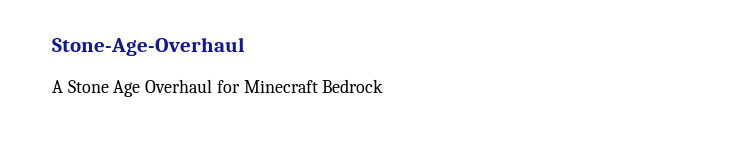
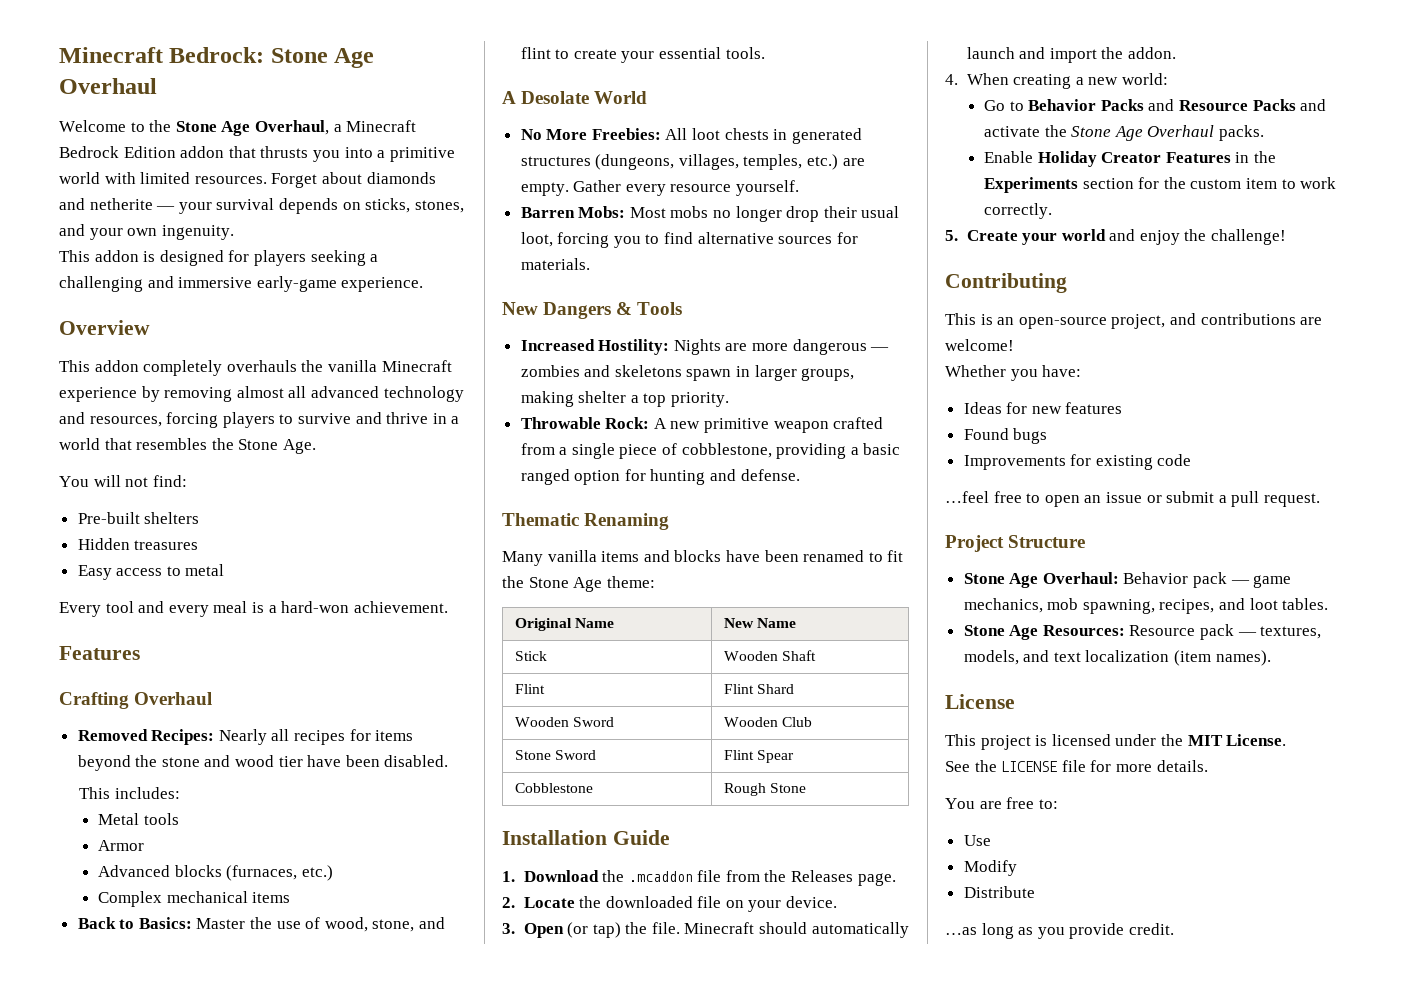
- Stone-Age-Overhaul
- A Stone Age Overhaul for Minecraft Bedrock
+ Minecraft Bedrock: Stone Age Overhaul
+ Welcome to the Stone Age Overhaul, a Minecraft Bedrock Edition addon that thrusts you into a primitive world with limited resources. Forget about diamonds and netherite — your survival depends on sticks, stones, and your own ingenuity.
+ This addon is designed for players seeking a challenging and immersive early-game experience.
+ Overview
+ This addon completely overhauls the vanilla Minecraft experience by removing almost all advanced technology and resources, forcing players to survive and thrive in a world that resembles the Stone Age.
+ You will not find:
+ Pre-built shelters
+ Hidden treasures
+ Easy access to metal
+ Every tool and every meal is a hard-won achievement.
+ Features
+ Crafting Overhaul
+ Removed Recipes: Nearly all recipes for items beyond the stone and wood tier have been disabled.
+ This includes:
+ Metal tools
+ Armor
+ Advanced blocks (furnaces, etc.)
+ Complex mechanical items
+ Back to Basics: Master the use of wood, stone, and flint to create your essential tools.
+ A Desolate World
+ No More Freebies: All loot chests in generated structures (dungeons, villages, temples, etc.) are empty. Gather every resource yourself.
+ Barren Mobs: Most mobs no longer drop their usual loot, forcing you to find alternative sources for materials.
+ New Dangers & Tools
+ Increased Hostility: Nights are more dangerous — zombies and skeletons spawn in larger groups, making shelter a top priority.
+ Throwable Rock: A new primitive weapon crafted from a single piece of cobblestone, providing a basic ranged option for hunting and defense.
+ Thematic Renaming
+ Many vanilla items and blocks have been renamed to fit the Stone Age theme:
+ Original Name | New Name
+ Stick | Wooden Shaft
+ Flint | Flint Shard
+ Wooden Sword | Wooden Club
+ Stone Sword | Flint Spear
+ Cobblestone | Rough Stone
+ Installation Guide
+ 1. Download the .mcaddon file from the Releases page.
+ 2. Locate the downloaded file on your device.
+ 3. Open (or tap) the file. Minecraft should automatically launch and import the addon.
+ 4. When creating a new world:
+ Go to Behavior Packs and Resource Packs and activate the Stone Age Overhaul packs.
+ Enable Holiday Creator Features in the Experiments section for the custom item to work correctly.
+ 5. Create your world and enjoy the challenge!
+ Contributing
+ This is an open-source project, and contributions are welcome!
+ Whether you have:
+ Ideas for new features
+ Found bugs
+ Improvements for existing code
+ …feel free to open an issue or submit a pull request.
+ Project Structure
+ Stone Age Overhaul: Behavior pack — game mechanics, mob spawning, recipes, and loot tables.
+ Stone Age Resources: Resource pack — textures, models, and text localization (item names).
+ License
+ This project is licensed under the MIT License.
+ See the LICENSE file for more details.
+ You are free to:
+ Use
+ Modify
+ Distribute
+ …as long as you provide credit.

